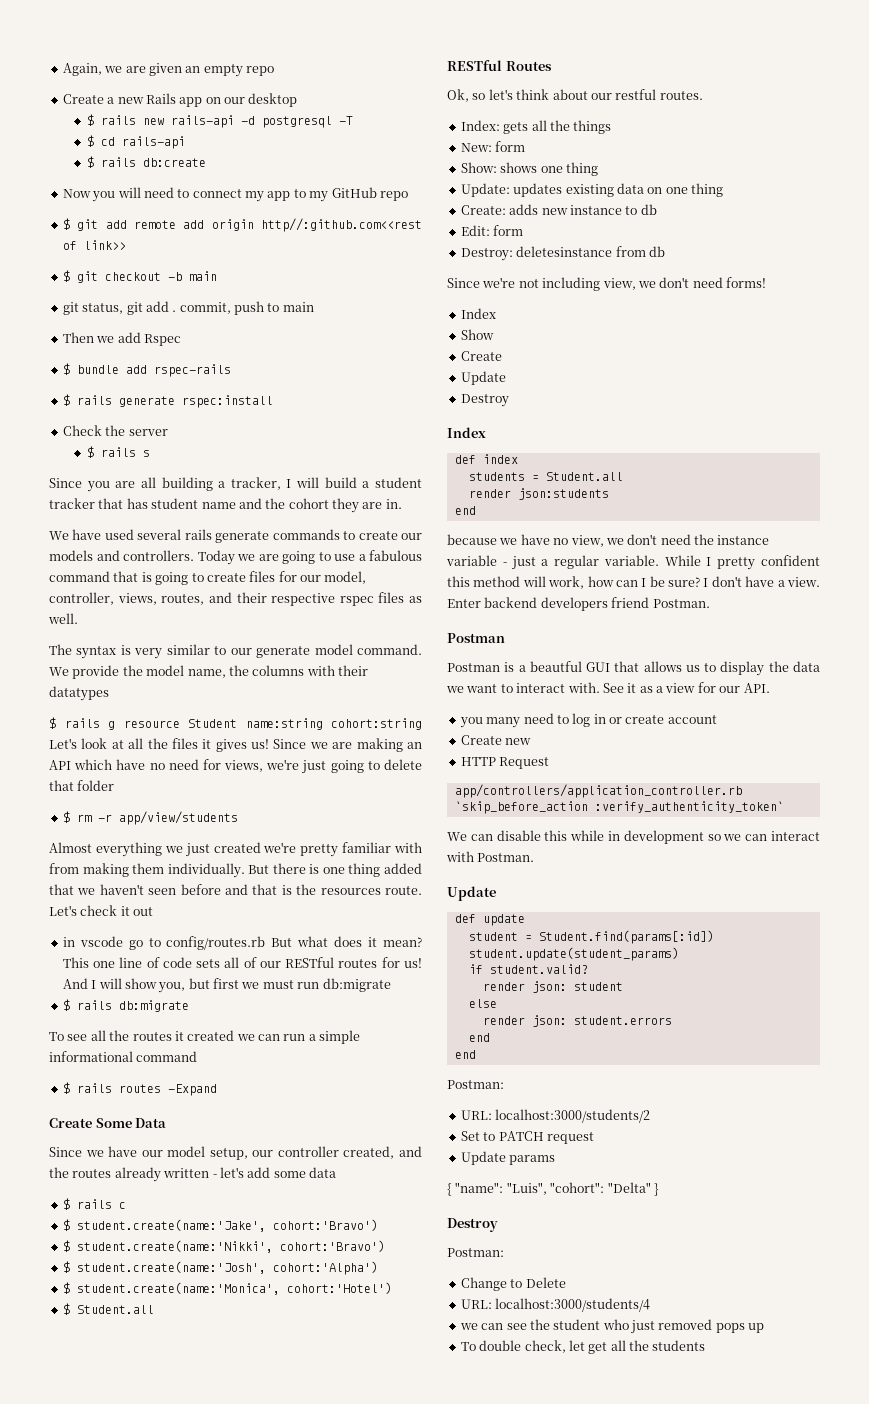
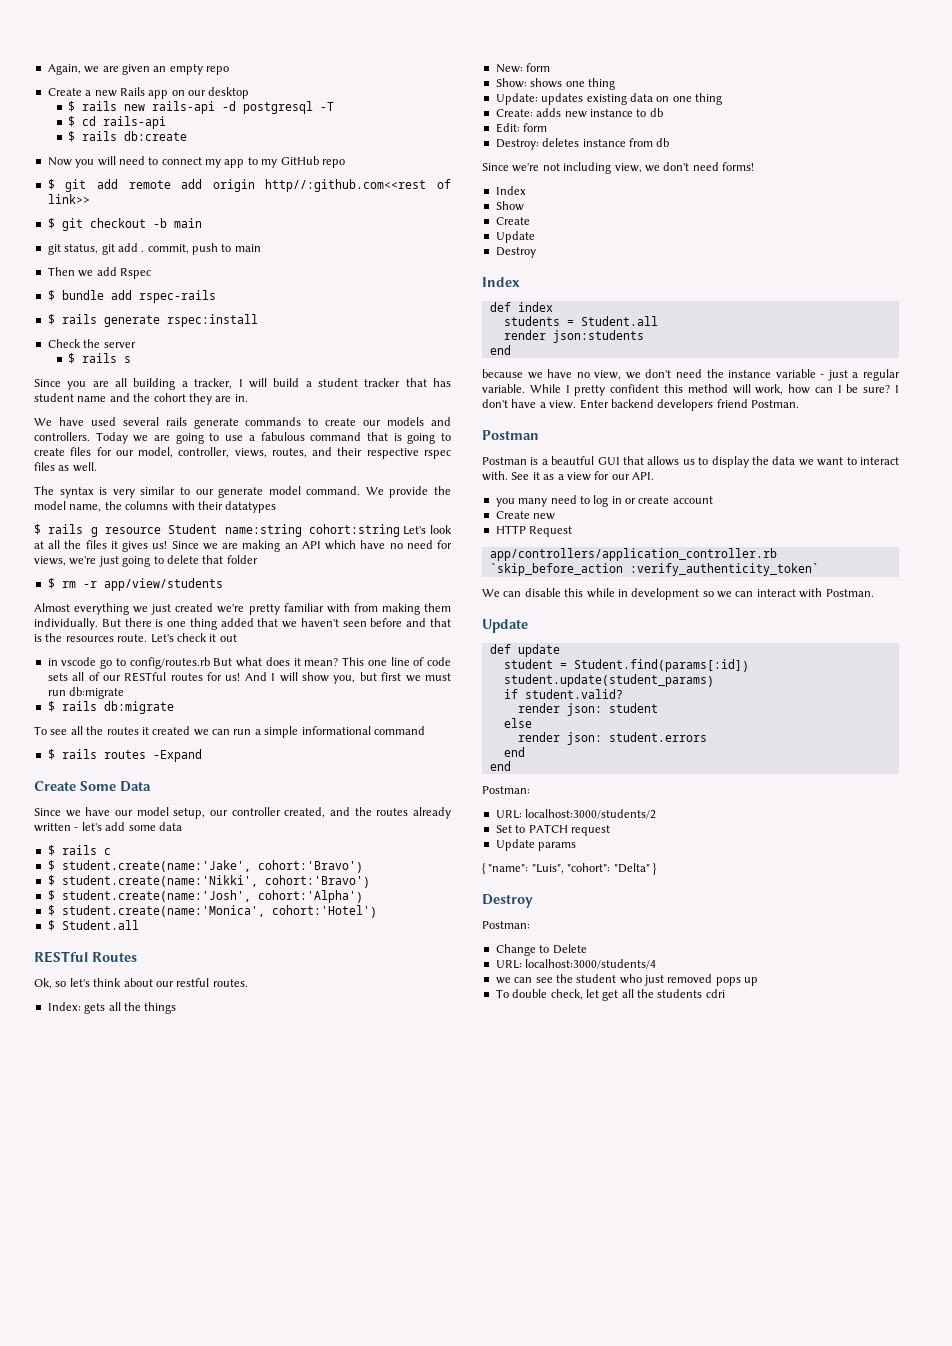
- Destroy: deletesinstance from db
+ Destroy: deletes instance from db
- To double check, let get all the students
+ To double check, let get all the students cdri

